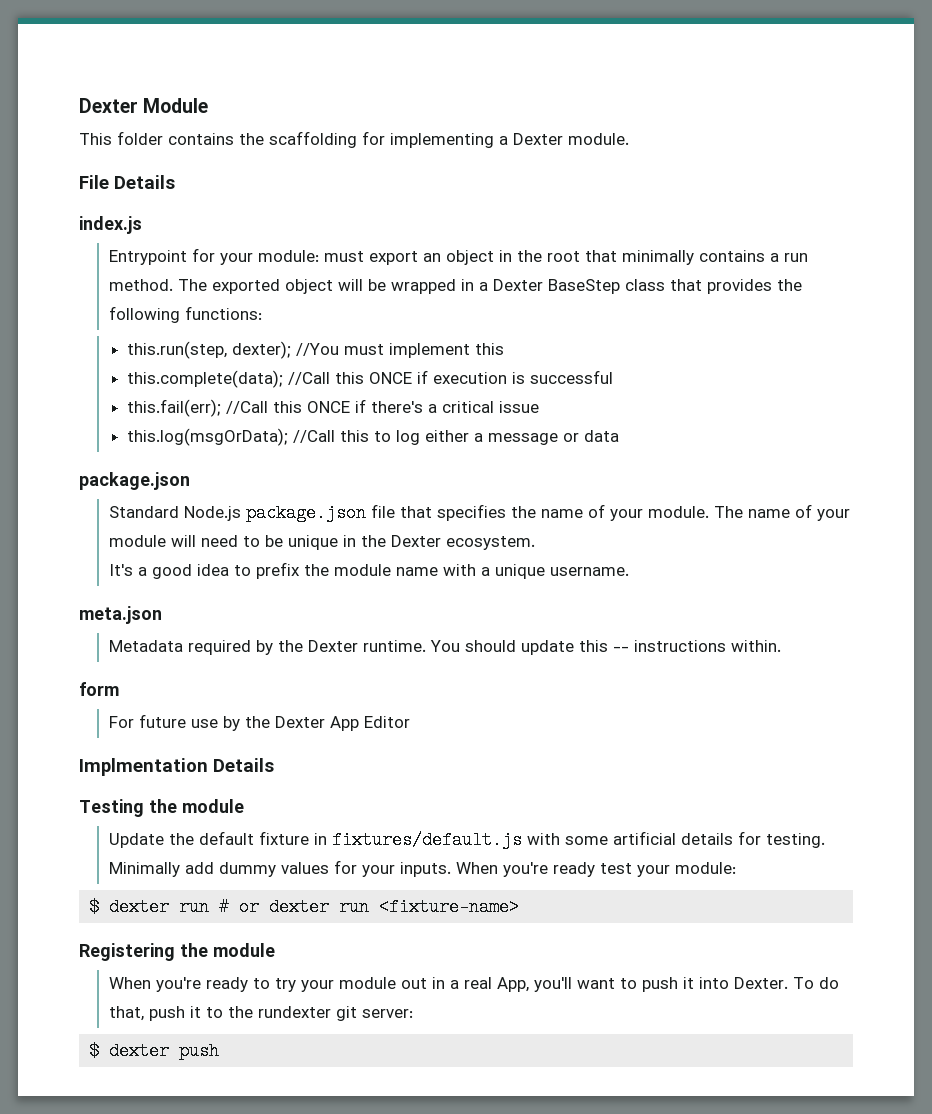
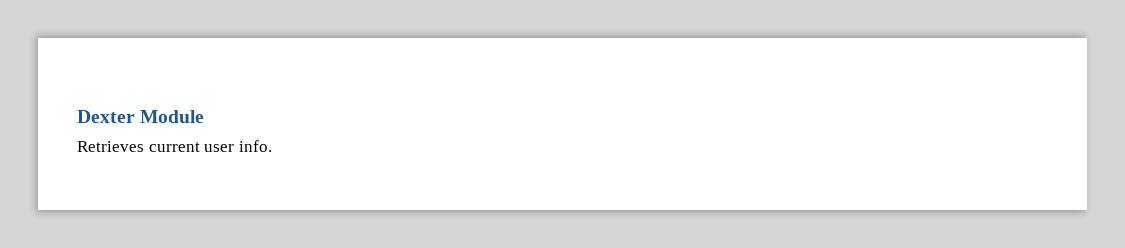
- This folder contains the scaffolding for implementing a Dexter module.
- File Details
- index.js
- Entrypoint for your module: must export an object in the root that minimally contains a run method. The exported object will be wrapped in a Dexter BaseStep class that provides the following functions:
- this.run(step, dexter); //You must implement this
- this.complete(data); //Call this ONCE if execution is successful
- this.fail(err); //Call this ONCE if there's a critical issue
- this.log(msgOrData); //Call this to log either a message or data
- package.json
- Standard Node.js package.json file that specifies the name of your module. The name of your module will need to be unique in the Dexter ecosystem.
- It's a good idea to prefix the module name with a unique username.
- meta.json
- Metadata required by the Dexter runtime. You should update this -- instructions within.
- form
- For future use by the Dexter App Editor
- Implmentation Details
- Testing the module
- Update the default fixture in fixtures/default.js with some artificial details for testing. Minimally add dummy values for your inputs. When you're ready test your module:
- $ dexter run # or dexter run <fixture-name>
- Registering the module
- When you're ready to try your module out in a real App, you'll want to push it into Dexter. To do that, push it to the rundexter git server:
- $ dexter push
+ Retrieves current user info.

